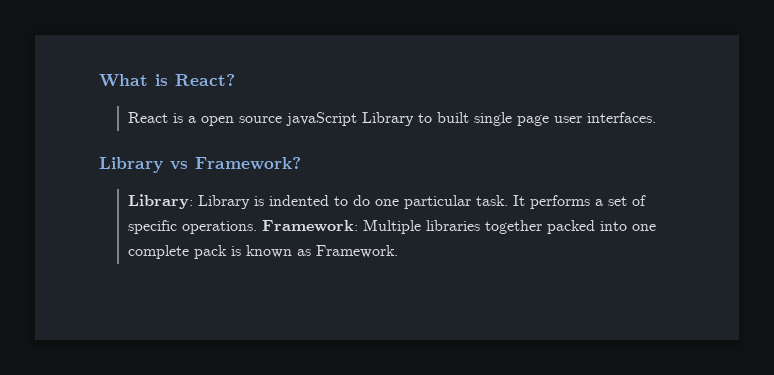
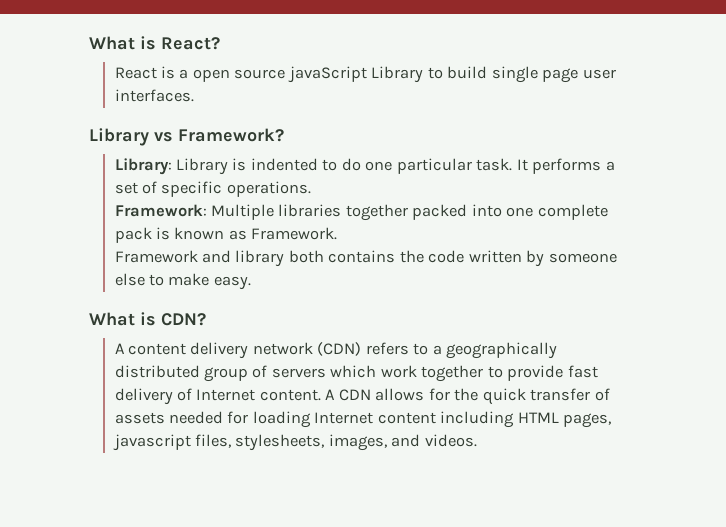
- React is a open source javaScript Library to built single page user interfaces.
+ React is a open source javaScript Library to build single page user interfaces.
- It performs a set of specific operations. Framework: Multiple libraries together packed into one complete pack is known as Framework.
+ It performs a set of specific operations.
+ Framework: Multiple libraries together packed into one complete pack is known as Framework.
+ Framework and library both contains the code written by someone else to make easy.
+ What is CDN?
+ A content delivery network (CDN) refers to a geographically distributed group of servers which work together to provide fast delivery of Internet content. A CDN allows for the quick transfer of assets needed for loading Internet content including HTML pages, javascript files, stylesheets, images, and videos.

